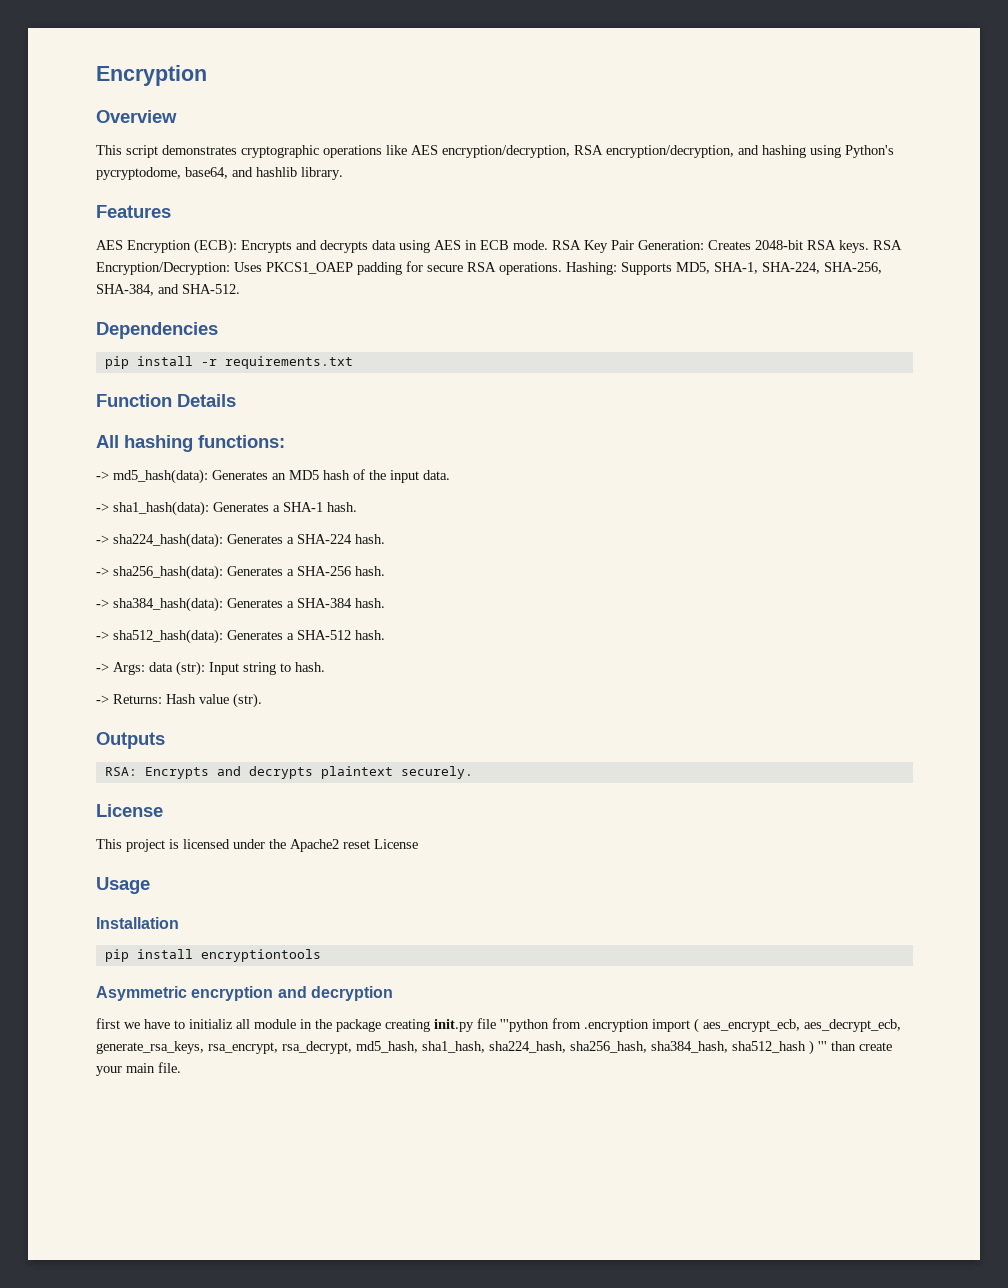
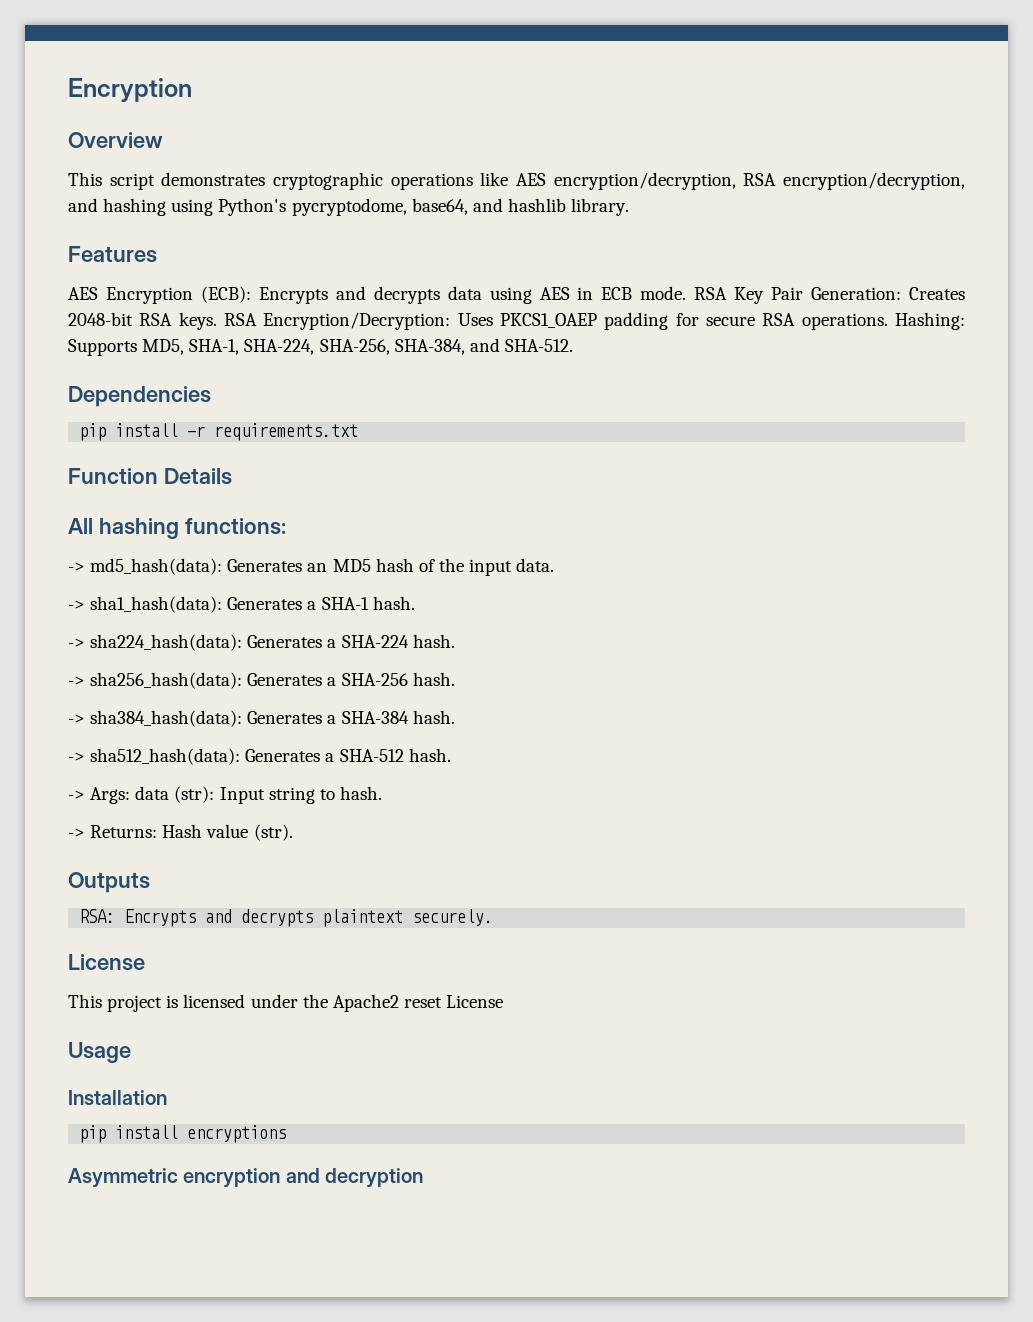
- pip install encryptiontools
+ pip install encryptions
- first we have to initializ all module in the package creating init.py file '''python from .encryption import ( aes_encrypt_ecb, aes_decrypt_ecb, generate_rsa_keys, rsa_encrypt, rsa_decrypt, md5_hash, sha1_hash, sha224_hash, sha256_hash, sha384_hash, sha512_hash ) ''' than create your main file.

